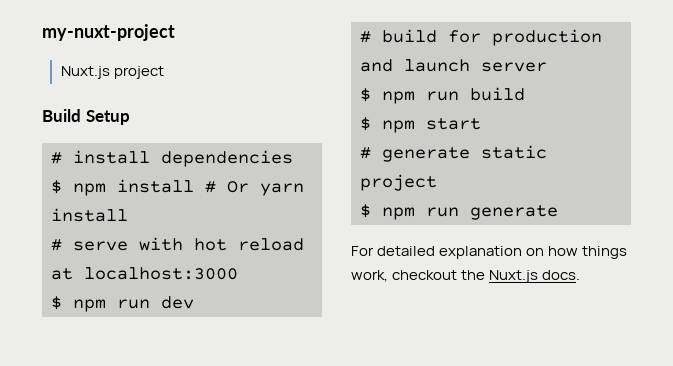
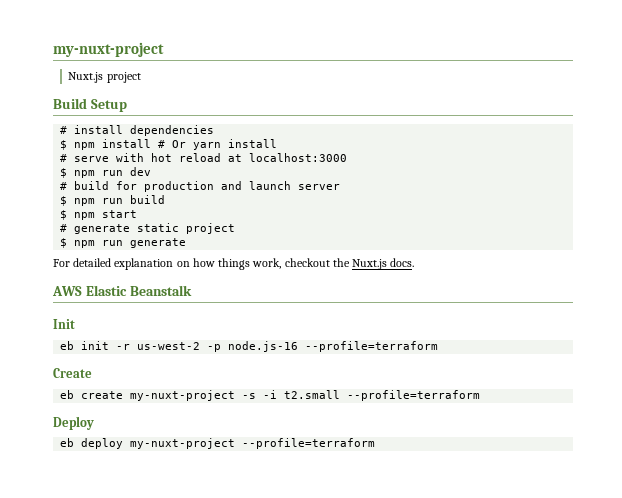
+ AWS Elastic Beanstalk
+ Init
+ eb init -r us-west-2 -p node.js-16 --profile=terraform
+ Create
+ eb create my-nuxt-project -s -i t2.small --profile=terraform
+ Deploy
+ eb deploy my-nuxt-project --profile=terraform

